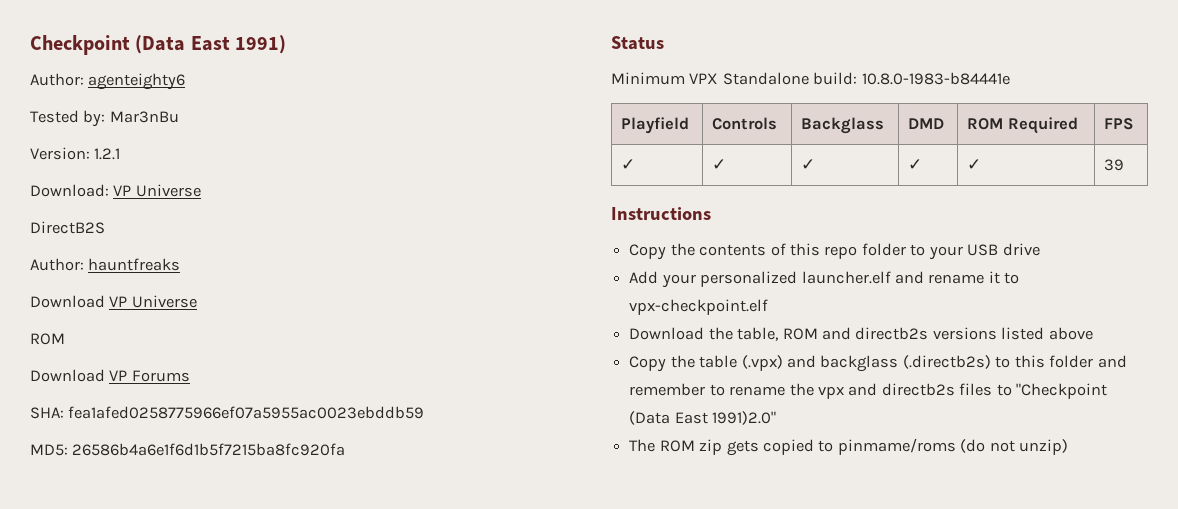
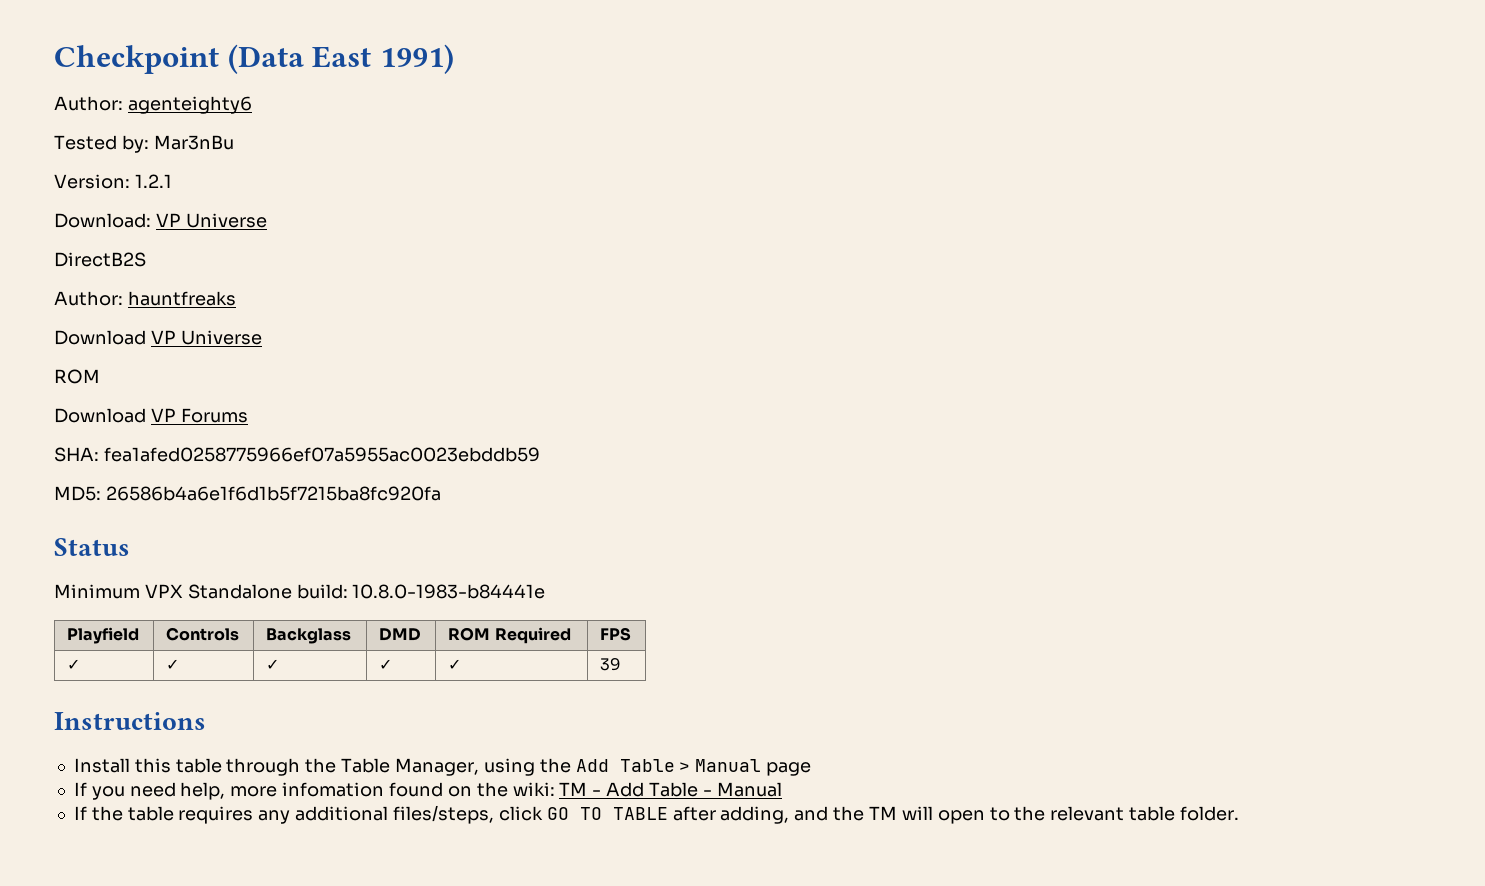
- Copy the contents of this repo folder to your USB drive
- Add your personalized launcher.elf and rename it to vpx-checkpoint.elf
- Download the table, ROM and directb2s versions listed above
- Copy the table (.vpx) and backglass (.directb2s) to this folder and remember to rename the vpx and directb2s files to "Checkpoint (Data East 1991)2.0"
- The ROM zip gets copied to pinmame/roms (do not unzip)
+ Install this table through the Table Manager, using the Add Table > Manual page
+ If you need help, more infomation found on the wiki: TM - Add Table - Manual
+ If the table requires any additional files/steps, click GO TO TABLE after adding, and the TM will open to the relevant table folder.

